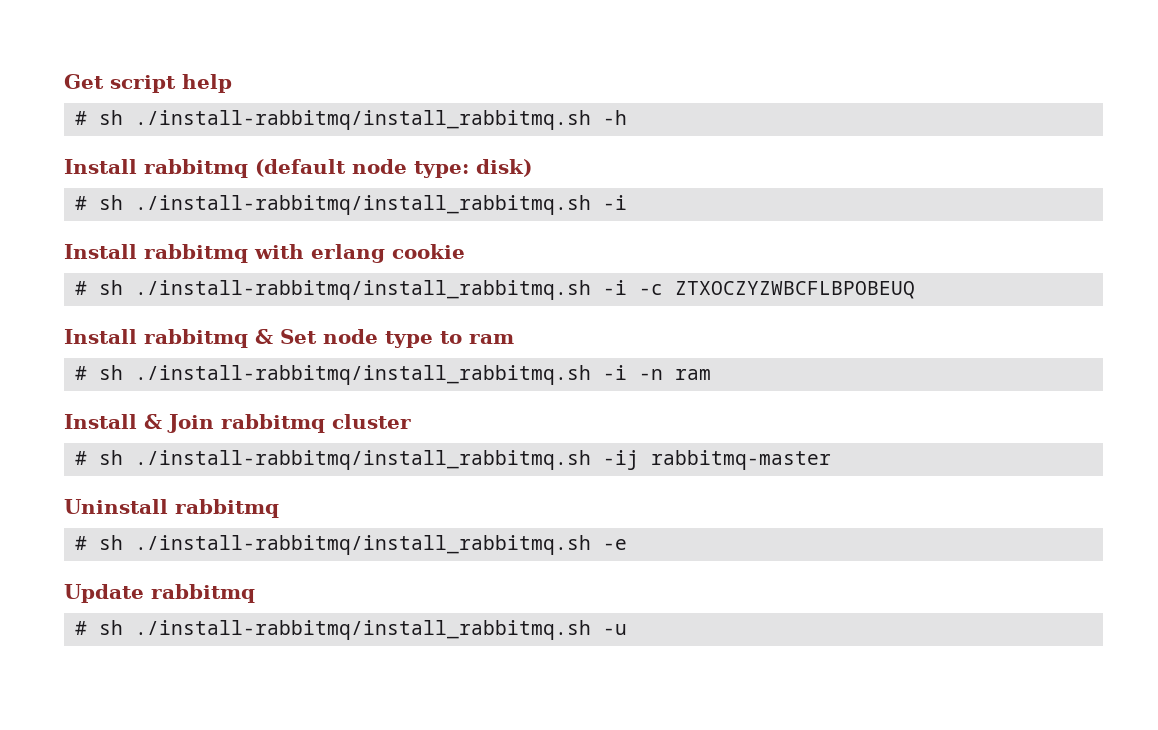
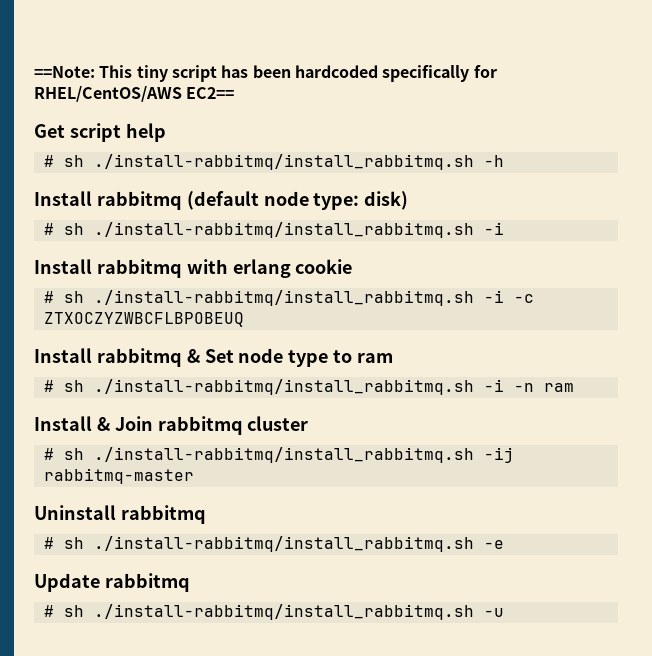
+ ==Note: This tiny script has been hardcoded specifically for RHEL/CentOS/AWS EC2==

